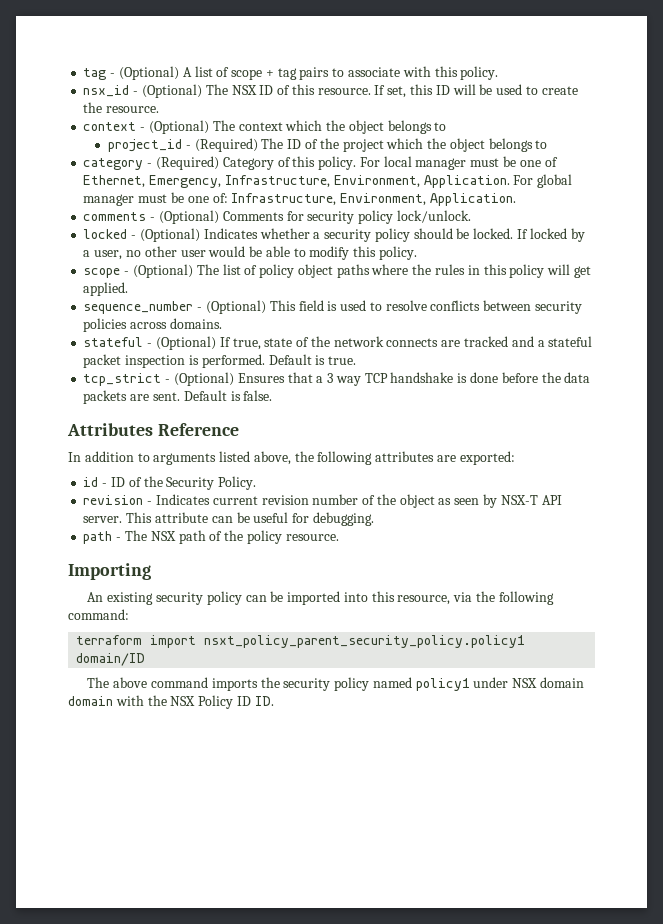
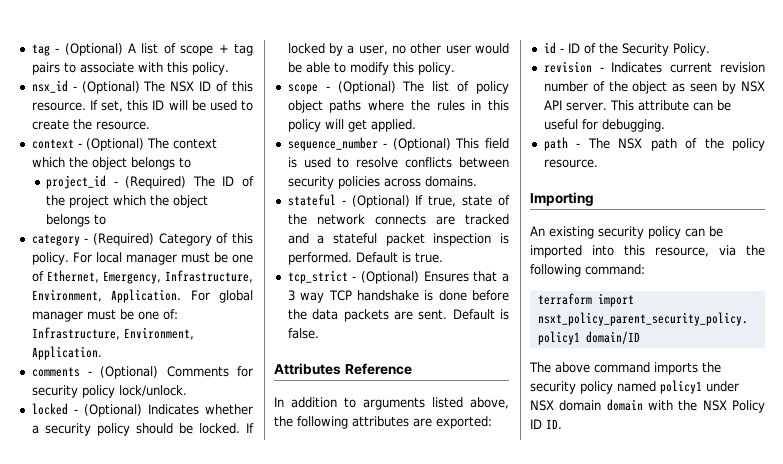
- revision - Indicates current revision number of the object as seen by NSX-T API server.
+ revision - Indicates current revision number of the object as seen by NSX API server.

